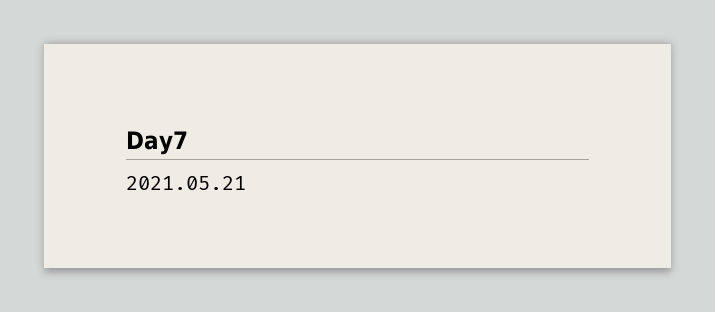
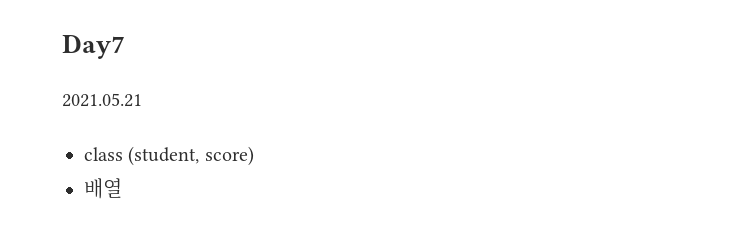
+ class (student, score)
+ 배열

